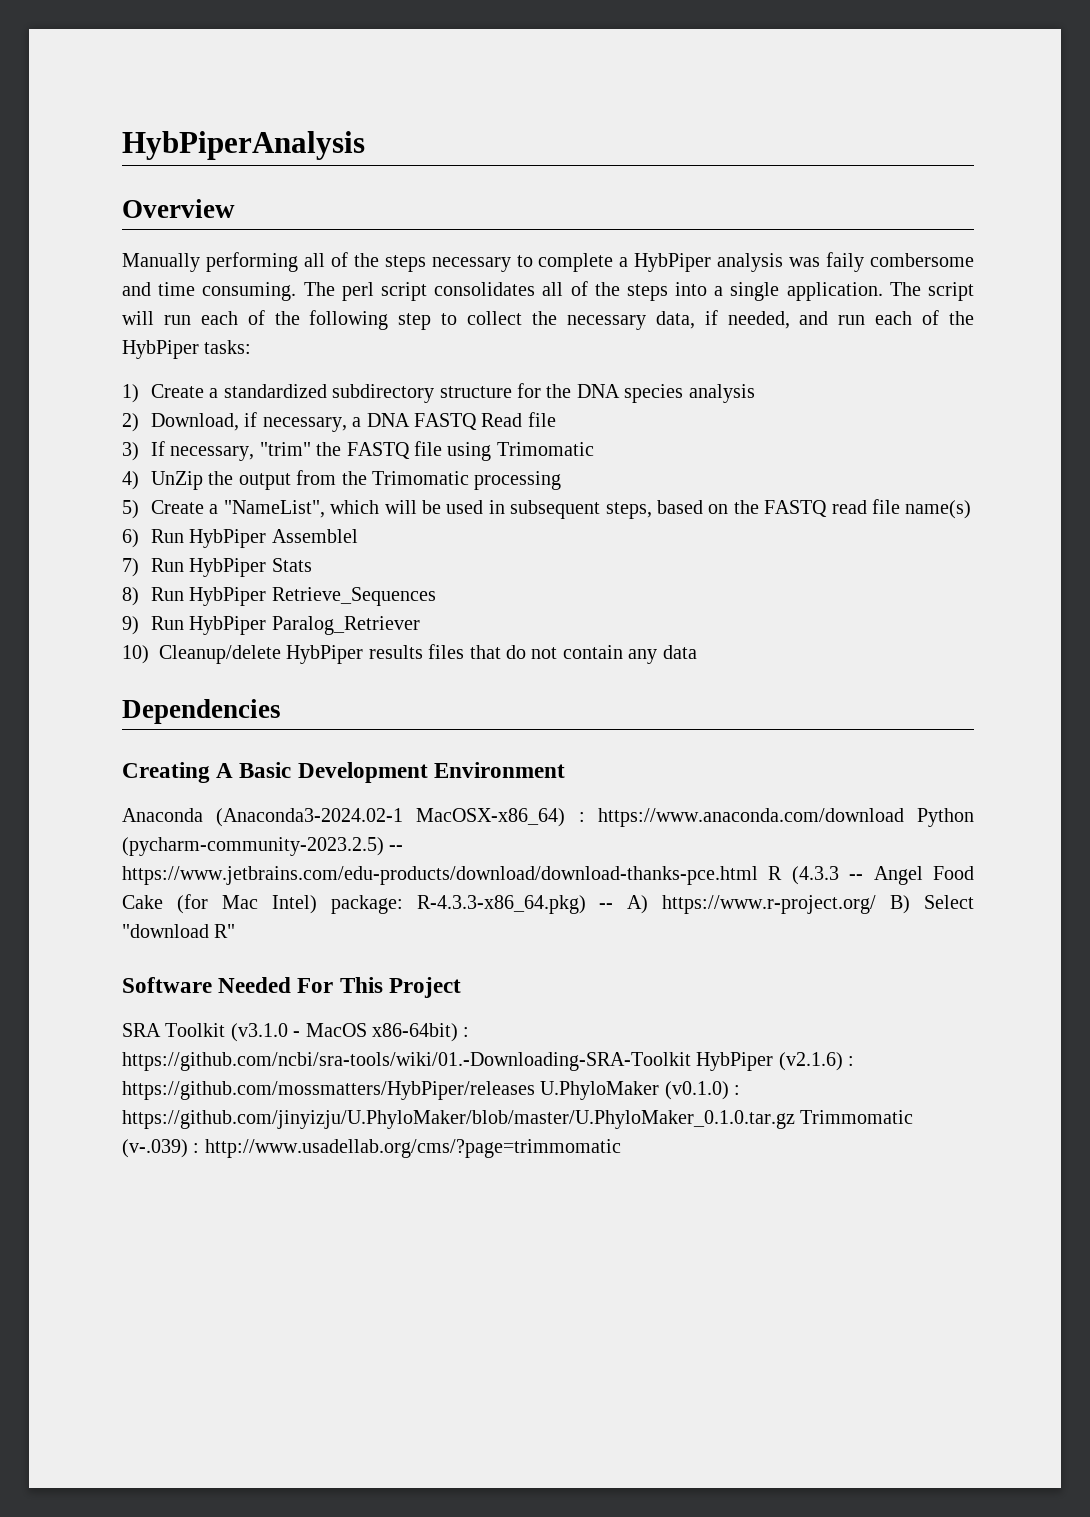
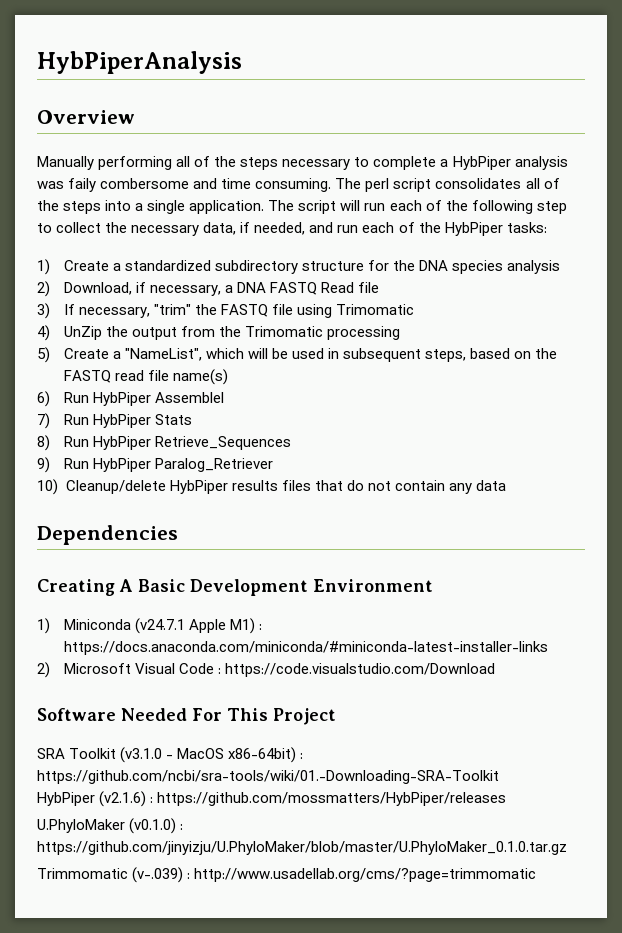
- Anaconda (Anaconda3-2024.02-1 MacOSX-x86_64) : https://www.anaconda.com/download Python (pycharm-community-2023.2.5) -- https://www.jetbrains.com/edu-products/download/download-thanks-pce.html R (4.3.3 -- Angel Food Cake (for Mac Intel) package: R-4.3.3-x86_64.pkg) -- A) https://www.r-project.org/ B) Select "download R"
+ 1) Miniconda (v24.7.1 Apple M1) : https://docs.anaconda.com/miniconda/#miniconda-latest-installer-links
+ 2) Microsoft Visual Code : https://code.visualstudio.com/Download
- SRA Toolkit (v3.1.0 - MacOS x86-64bit) : https://github.com/ncbi/sra-tools/wiki/01.-Downloading-SRA-Toolkit HybPiper (v2.1.6) : https://github.com/mossmatters/HybPiper/releases U.PhyloMaker (v0.1.0) : https://github.com/jinyizju/U.PhyloMaker/blob/master/U.PhyloMaker_0.1.0.tar.gz Trimmomatic (v-.039) : http://www.usadellab.org/cms/?page=trimmomatic
+ SRA Toolkit (v3.1.0 - MacOS x86-64bit) : https://github.com/ncbi/sra-tools/wiki/01.-Downloading-SRA-Toolkit
+ HybPiper (v2.1.6) : https://github.com/mossmatters/HybPiper/releases
+ U.PhyloMaker (v0.1.0) : https://github.com/jinyizju/U.PhyloMaker/blob/master/U.PhyloMaker_0.1.0.tar.gz
+ Trimmomatic (v-.039) : http://www.usadellab.org/cms/?page=trimmomatic

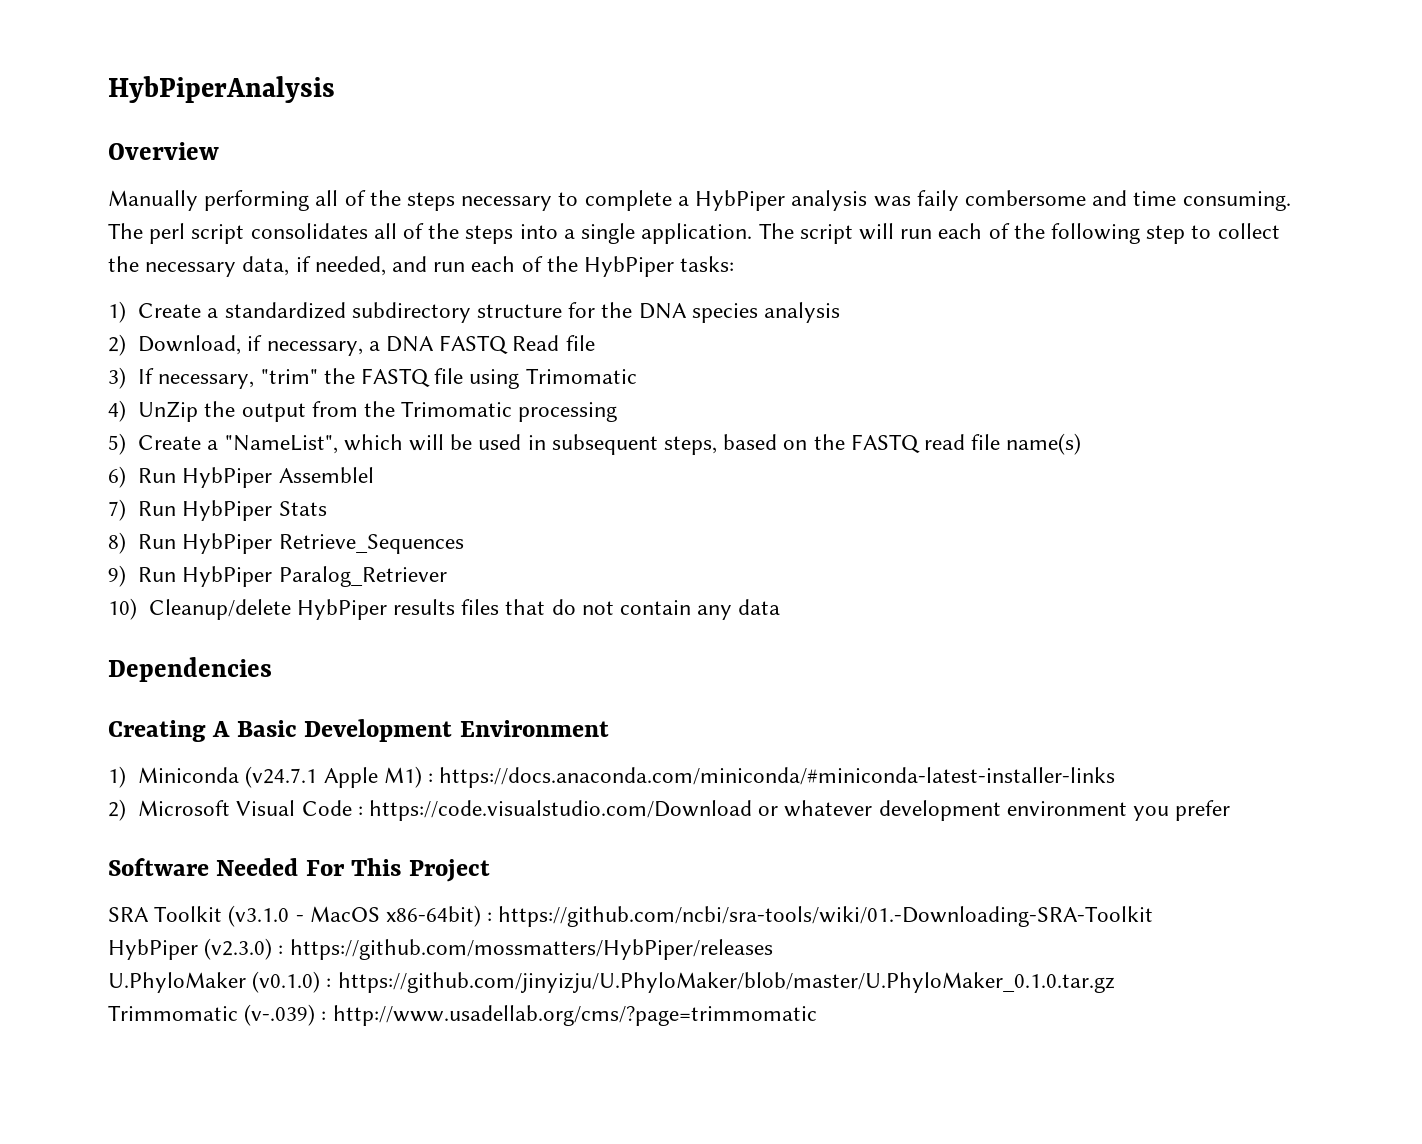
- 2) Microsoft Visual Code : https://code.visualstudio.com/Download
+ 2) Microsoft Visual Code : https://code.visualstudio.com/Download or whatever development environment you prefer
- HybPiper (v2.1.6) : https://github.com/mossmatters/HybPiper/releases
+ HybPiper (v2.3.0) : https://github.com/mossmatters/HybPiper/releases

